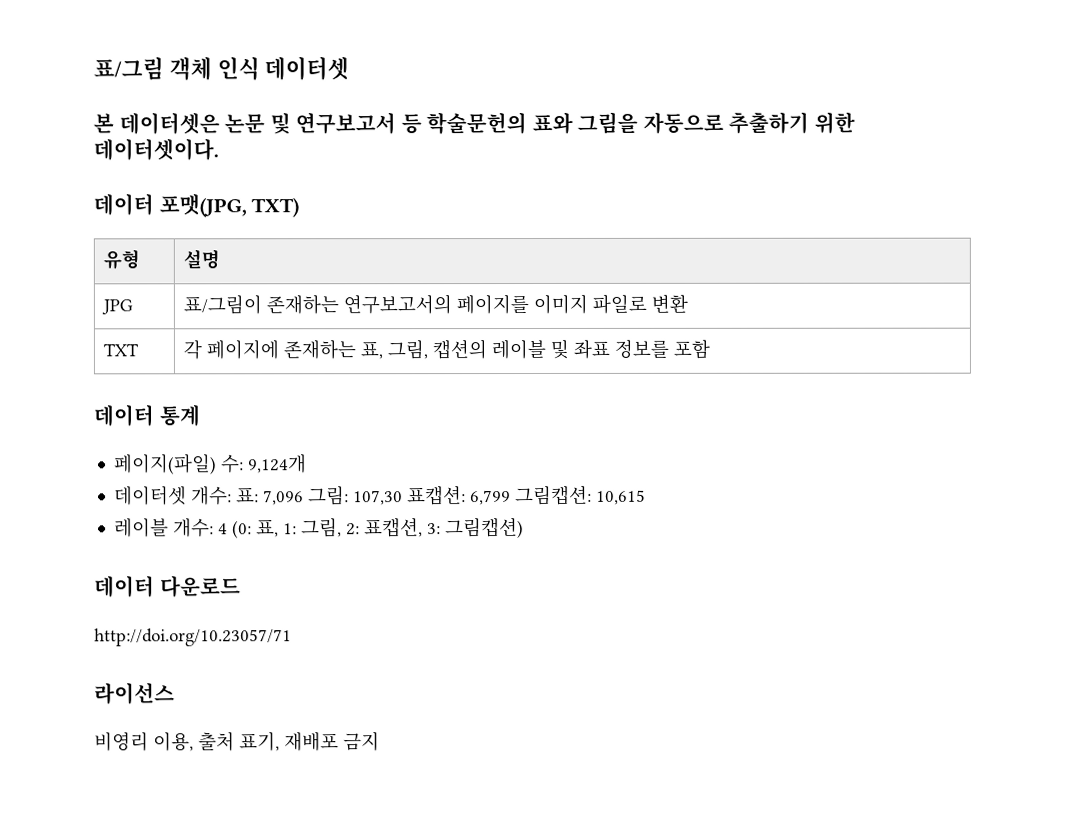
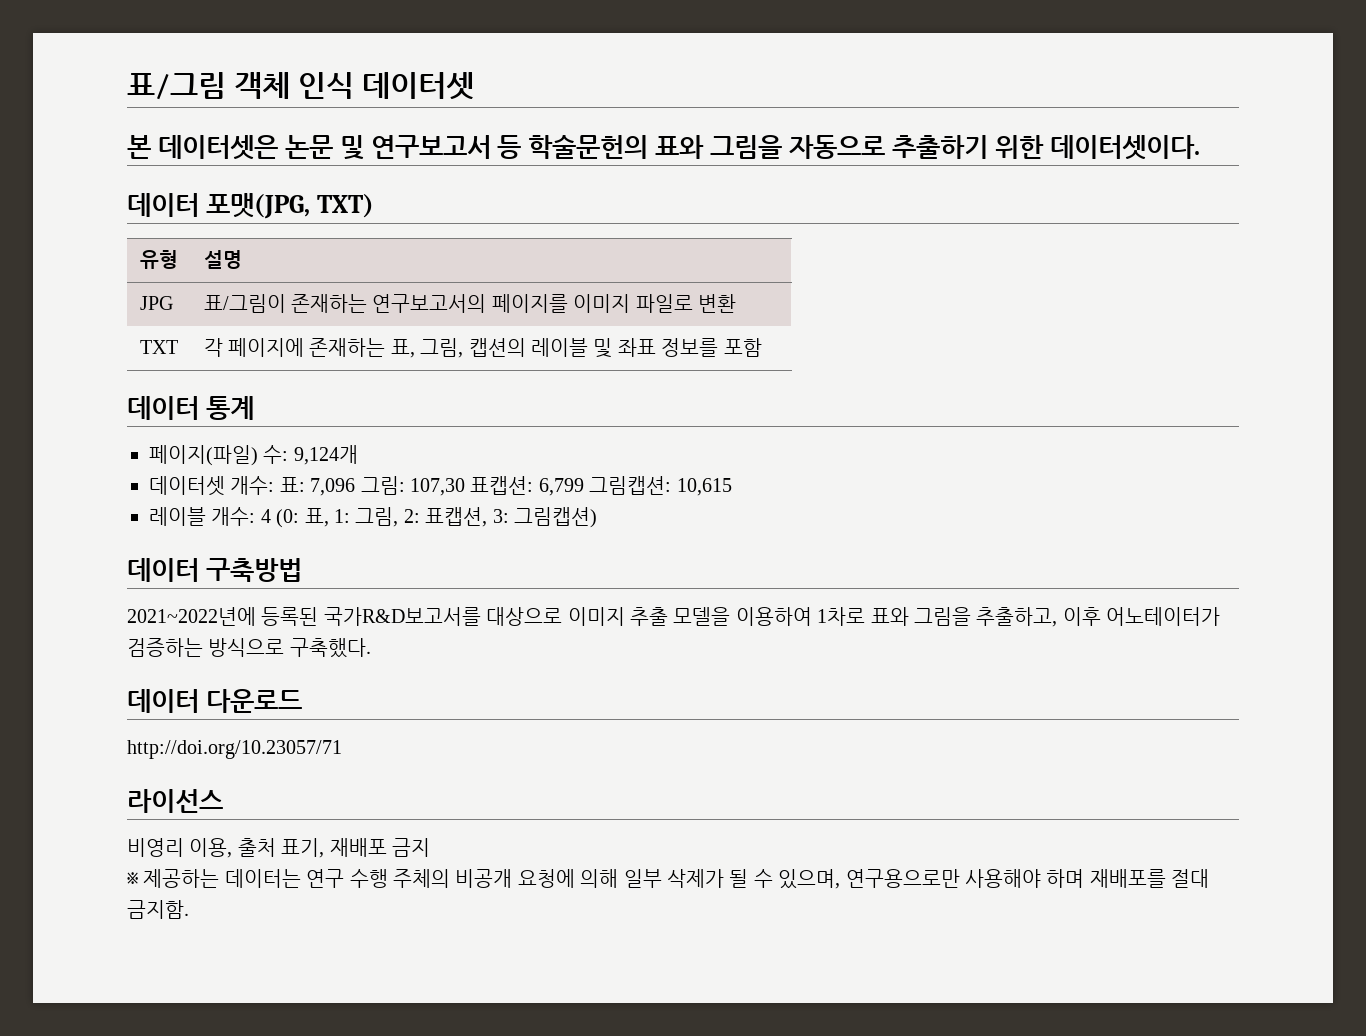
+ 데이터 구축방법
+ 2021~2022년에 등록된 국가R&D보고서를 대상으로 이미지 추출 모델을 이용하여 1차로 표와 그림을 추출하고, 이후 어노테이터가 검증하는 방식으로 구축했다.
+ ※ 제공하는 데이터는 연구 수행 주체의 비공개 요청에 의해 일부 삭제가 될 수 있으며, 연구용으로만 사용해야 하며 재배포를 절대 금지함.

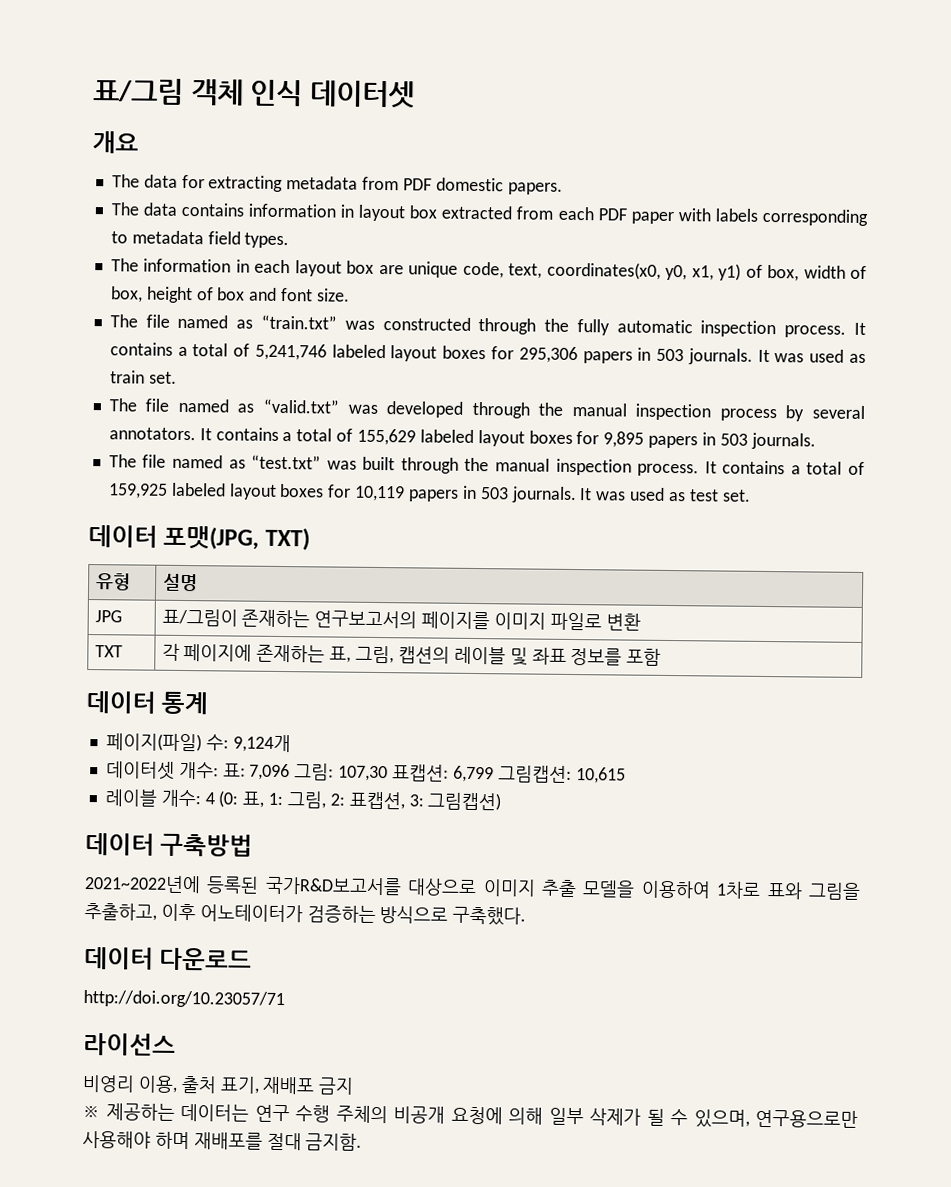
- 본 데이터셋은 논문 및 연구보고서 등 학술문헌의 표와 그림을 자동으로 추출하기 위한 데이터셋이다.
+ 개요
+ The data for extracting metadata from PDF domestic papers.
+ The data contains information in layout box extracted from each PDF paper with labels corresponding to metadata field types.
+ The information in each layout box are unique code, text, coordinates(x0, y0, x1, y1) of box, width of box, height of box and font size.
+ The file named as “train.txt” was constructed through the fully automatic inspection process. It contains a total of 5,241,746 labeled layout boxes for 295,306 papers in 503 journals. It was used as train set.
+ The file named as “valid.txt” was developed through the manual inspection process by several annotators. It contains a total of 155,629 labeled layout boxes for 9,895 papers in 503 journals.
+ The file named as “test.txt” was built through the manual inspection process. It contains a total of 159,925 labeled layout boxes for 10,119 papers in 503 journals. It was used as test set.

